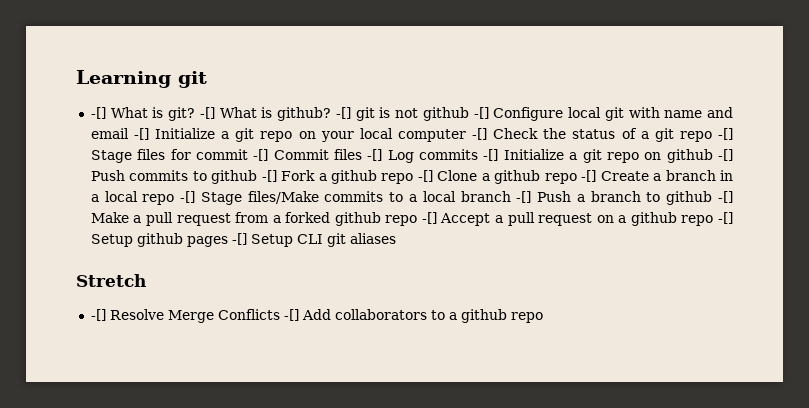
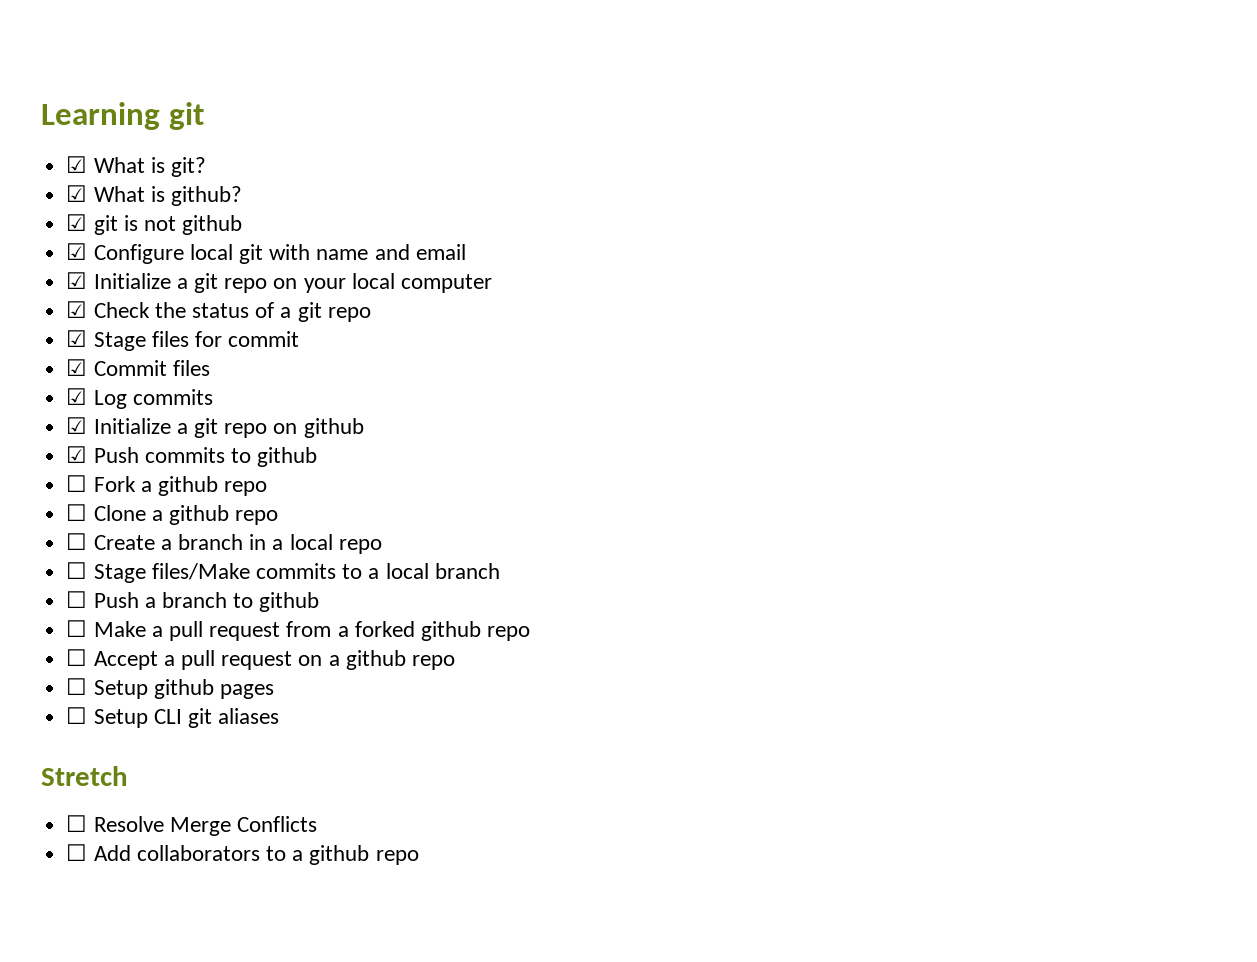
- -[] What is git? -[] What is github? -[] git is not github -[] Configure local git with name and email -[] Initialize a git repo on your local computer -[] Check the status of a git repo -[] Stage files for commit -[] Commit files -[] Log commits -[] Initialize a git repo on github -[] Push commits to github -[] Fork a github repo -[] Clone a github repo -[] Create a branch in a local repo -[] Stage files/Make commits to a local branch -[] Push a branch to github -[] Make a pull request from a forked github repo -[] Accept a pull request on a github repo -[] Setup github pages -[] Setup CLI git aliases
+ ☑ What is git?
+ ☑ What is github?
+ ☑ git is not github
+ ☑ Configure local git with name and email
+ ☑ Initialize a git repo on your local computer
+ ☑ Check the status of a git repo
+ ☑ Stage files for commit
+ ☑ Commit files
+ ☑ Log commits
+ ☑ Initialize a git repo on github
+ ☑ Push commits to github
+ ☐ Fork a github repo
+ ☐ Clone a github repo
+ ☐ Create a branch in a local repo
+ ☐ Stage files/Make commits to a local branch
+ ☐ Push a branch to github
+ ☐ Make a pull request from a forked github repo
+ ☐ Accept a pull request on a github repo
+ ☐ Setup github pages
+ ☐ Setup CLI git aliases
- -[] Resolve Merge Conflicts -[] Add collaborators to a github repo
+ ☐ Resolve Merge Conflicts
+ ☐ Add collaborators to a github repo

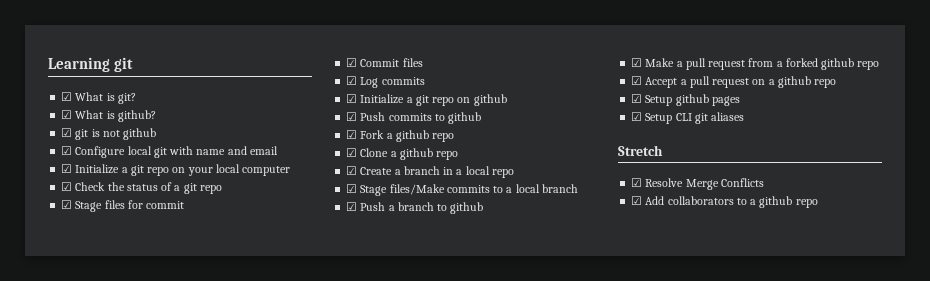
- ☐ Fork a github repo
+ ☑ Fork a github repo
- ☐ Clone a github repo
+ ☑ Clone a github repo
- ☐ Create a branch in a local repo
+ ☑ Create a branch in a local repo
- ☐ Stage files/Make commits to a local branch
+ ☑ Stage files/Make commits to a local branch
- ☐ Push a branch to github
+ ☑ Push a branch to github
- ☐ Make a pull request from a forked github repo
+ ☑ Make a pull request from a forked github repo
- ☐ Accept a pull request on a github repo
+ ☑ Accept a pull request on a github repo
- ☐ Setup github pages
+ ☑ Setup github pages
- ☐ Setup CLI git aliases
+ ☑ Setup CLI git aliases
- ☐ Resolve Merge Conflicts
+ ☑ Resolve Merge Conflicts
- ☐ Add collaborators to a github repo
+ ☑ Add collaborators to a github repo

